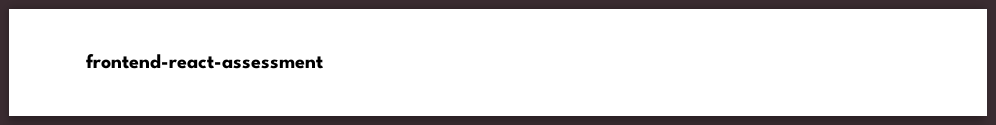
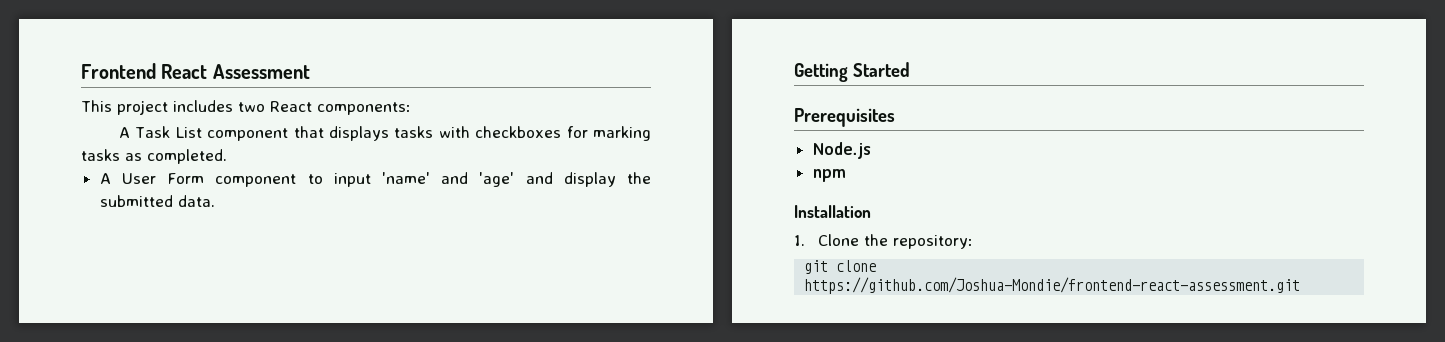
- frontend-react-assessment
+ Frontend React Assessment
+ This project includes two React components:
+ A Task List component that displays tasks with checkboxes for marking tasks as completed.
+ A User Form component to input 'name' and 'age' and display the submitted data.
+ Getting Started
+ Prerequisites
+ Node.js
+ npm
+ Installation
+ 1. Clone the repository:
+ git clone https://github.com/Joshua-Mondie/frontend-react-assessment.git

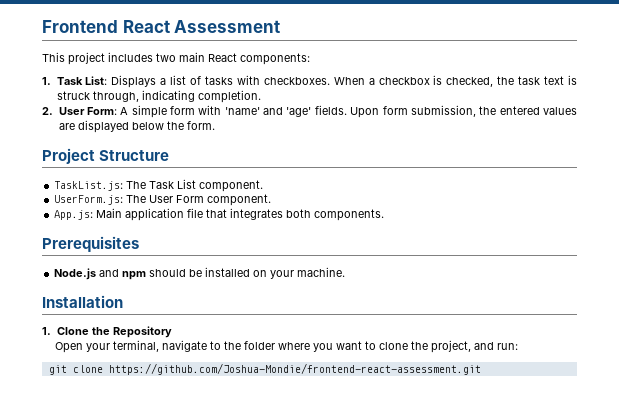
- This project includes two React components:
+ This project includes two main React components:
- A Task List component that displays tasks with checkboxes for marking tasks as completed.
- A User Form component to input 'name' and 'age' and display the submitted data.
- Getting Started
+ 1. Task List: Displays a list of tasks with checkboxes. When a checkbox is checked, the task text is struck through, indicating completion.
+ 2. User Form: A simple form with 'name' and 'age' fields. Upon form submission, the entered values are displayed below the form.
+ Project Structure
+ TaskList.js: The Task List component.
+ UserForm.js: The User Form component.
+ App.js: Main application file that integrates both components.
- Node.js
- npm
+ Node.js and npm should be installed on your machine.
  Installation
- 1. Clone the repository:
+ 1. Clone the Repository
+ Open your terminal, navigate to the folder where you want to clone the project, and run:

